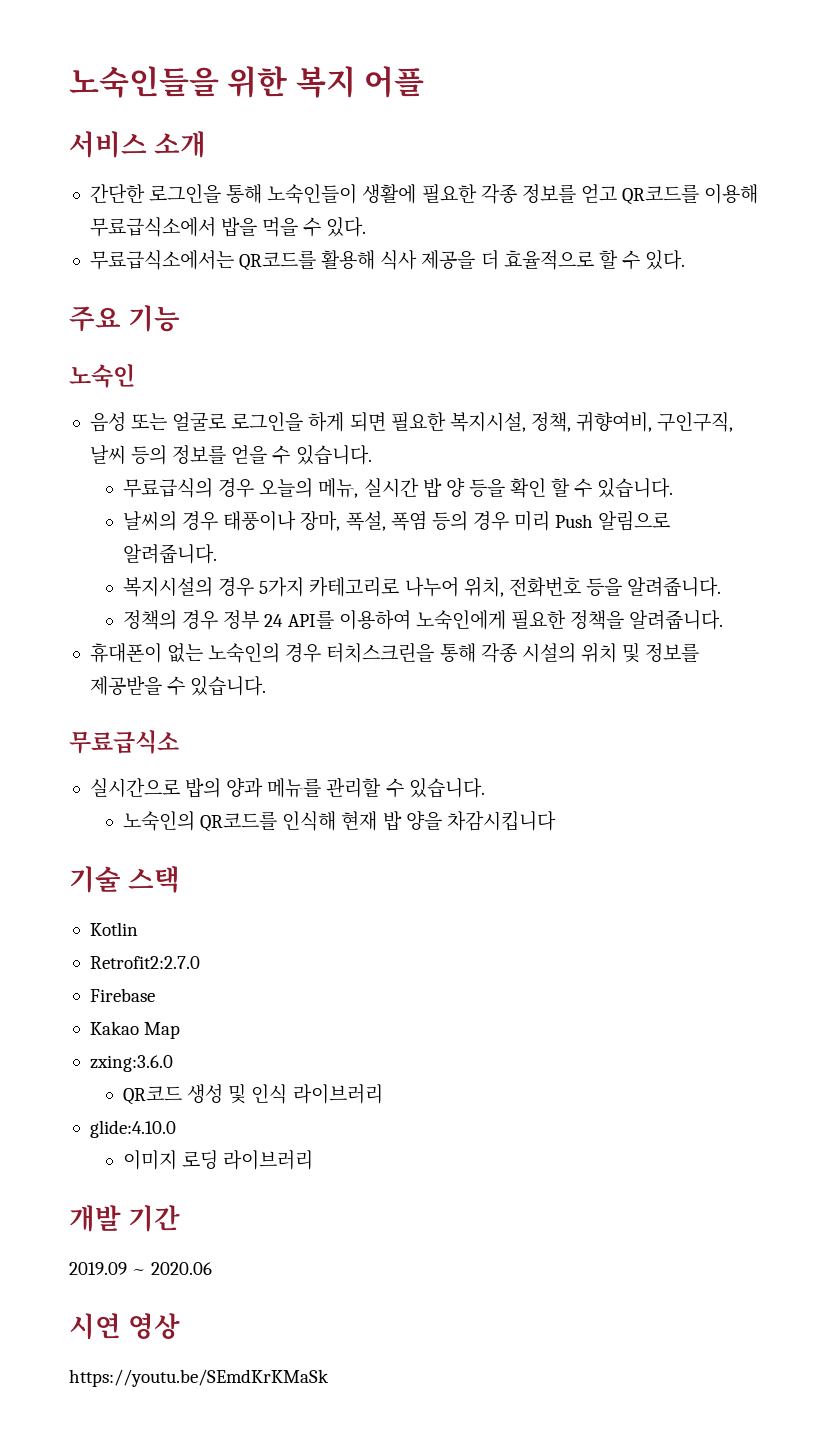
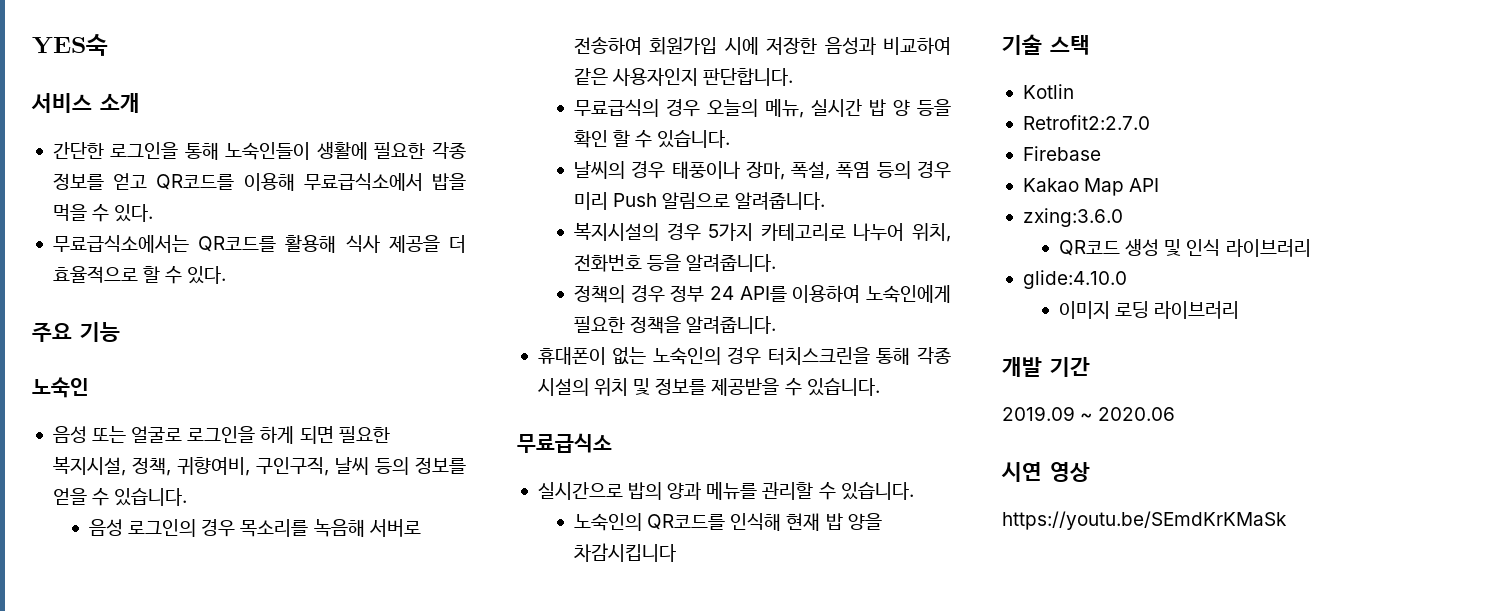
- 노숙인들을 위한 복지 어플
+ YES숙
+ 음성 로그인의 경우 목소리를 녹음해 서버로 전송하여 회원가입 시에 저장한 음성과 비교하여 같은 사용자인지 판단합니다.
- Kakao Map
+ Kakao Map API

